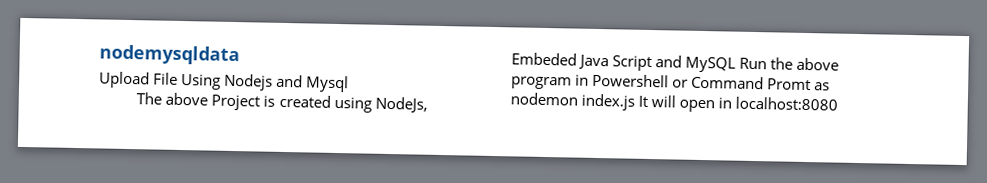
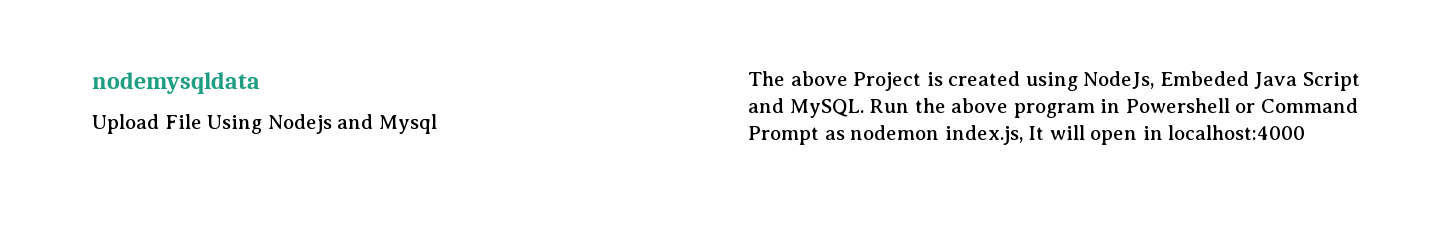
- The above Project is created using NodeJs, Embeded Java Script and MySQL Run the above program in Powershell or Command Promt as nodemon index.js It will open in localhost:8080
+ The above Project is created using NodeJs, Embeded Java Script and MySQL. Run the above program in Powershell or Command Prompt as nodemon index.js, It will open in localhost:4000

